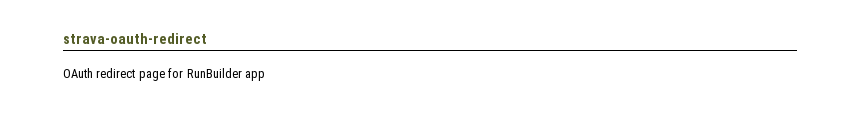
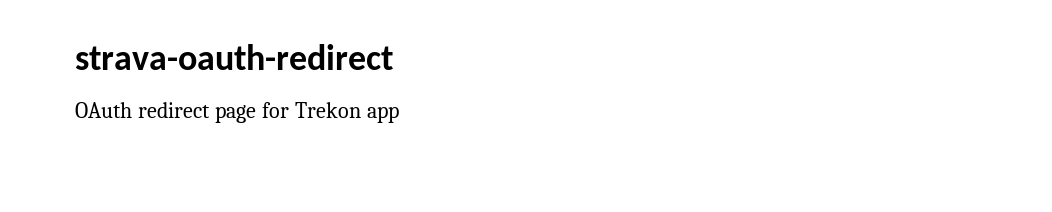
- OAuth redirect page for RunBuilder app
+ OAuth redirect page for Trekon app

